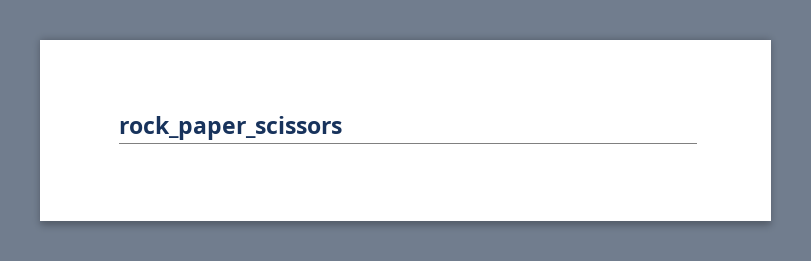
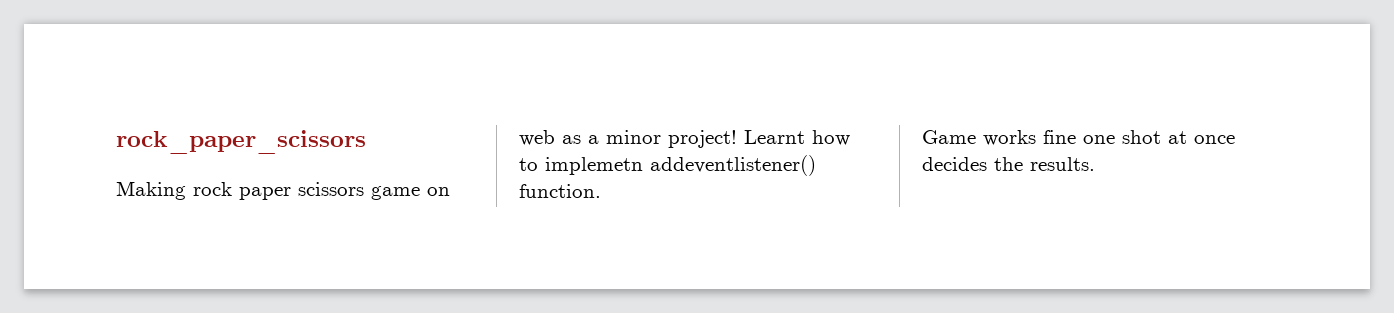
+ Making rock paper scissors game on web as a minor project! Learnt how to implemetn addeventlistener() function.
+ Game works fine one shot at once decides the results.

